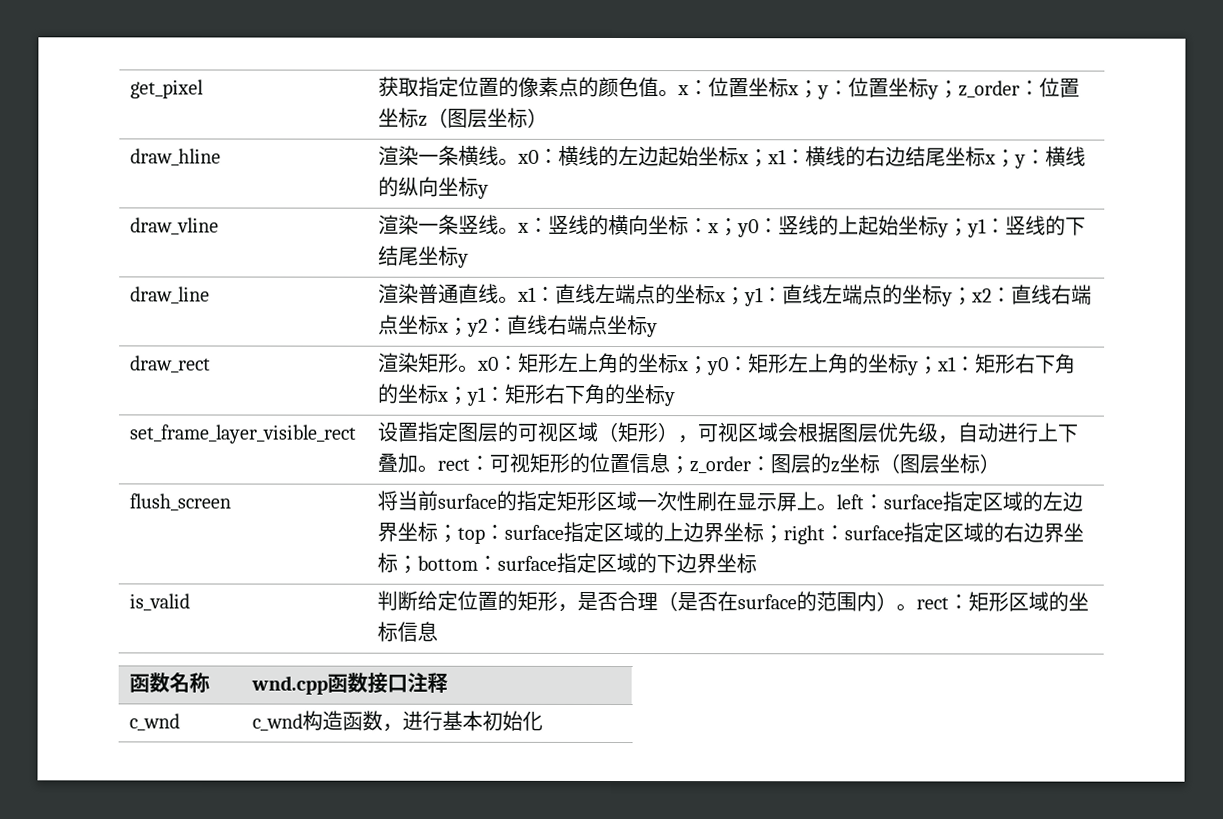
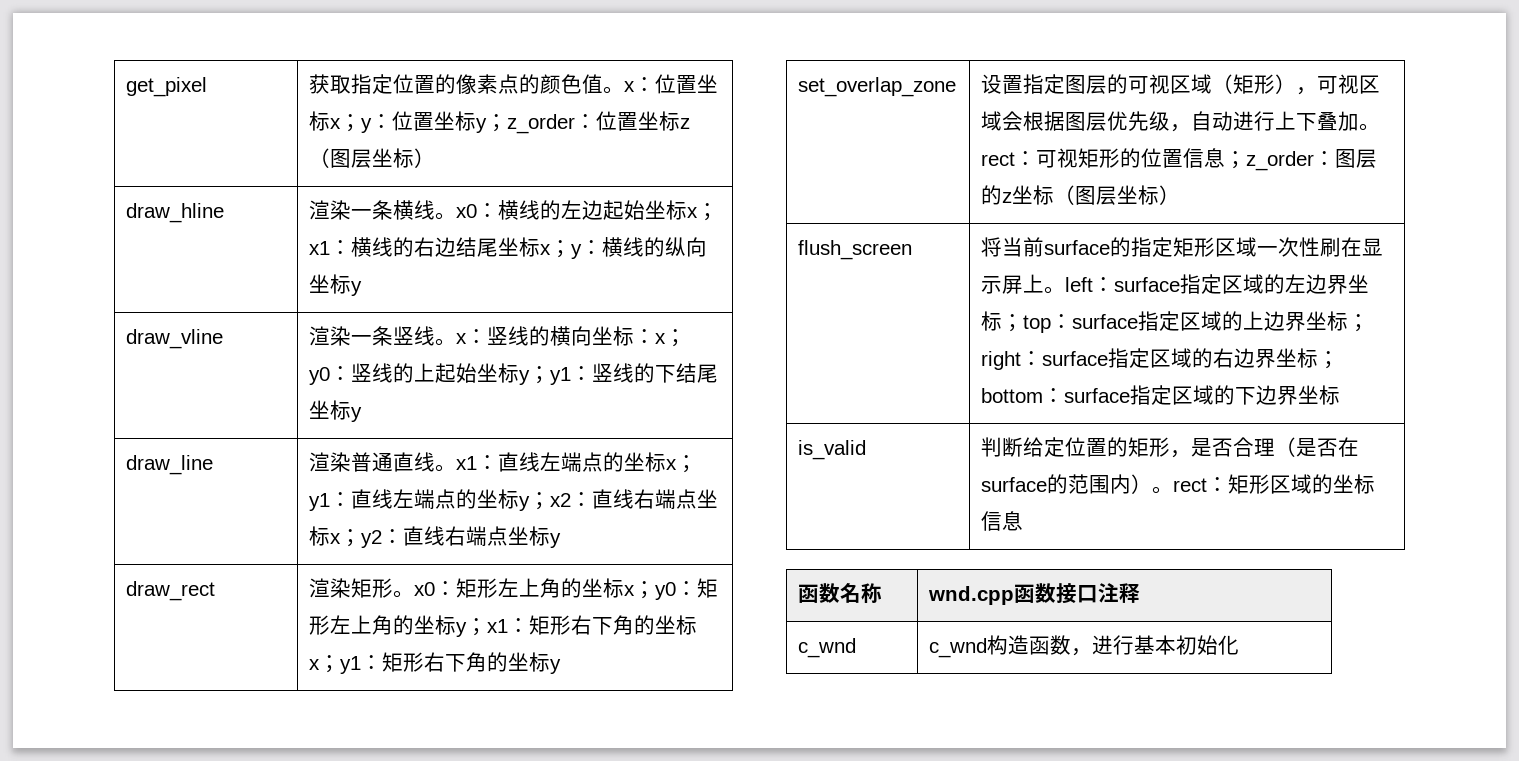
- set_frame_layer_visible_rect | 设置指定图层的可视区域（矩形），可视区域会根据图层优先级，自动进行上下叠加。rect：可视矩形的位置信息；z_order：图层的z坐标（图层坐标）
+ set_overlap_zone | 设置指定图层的可视区域（矩形），可视区域会根据图层优先级，自动进行上下叠加。rect：可视矩形的位置信息；z_order：图层的z坐标（图层坐标）

